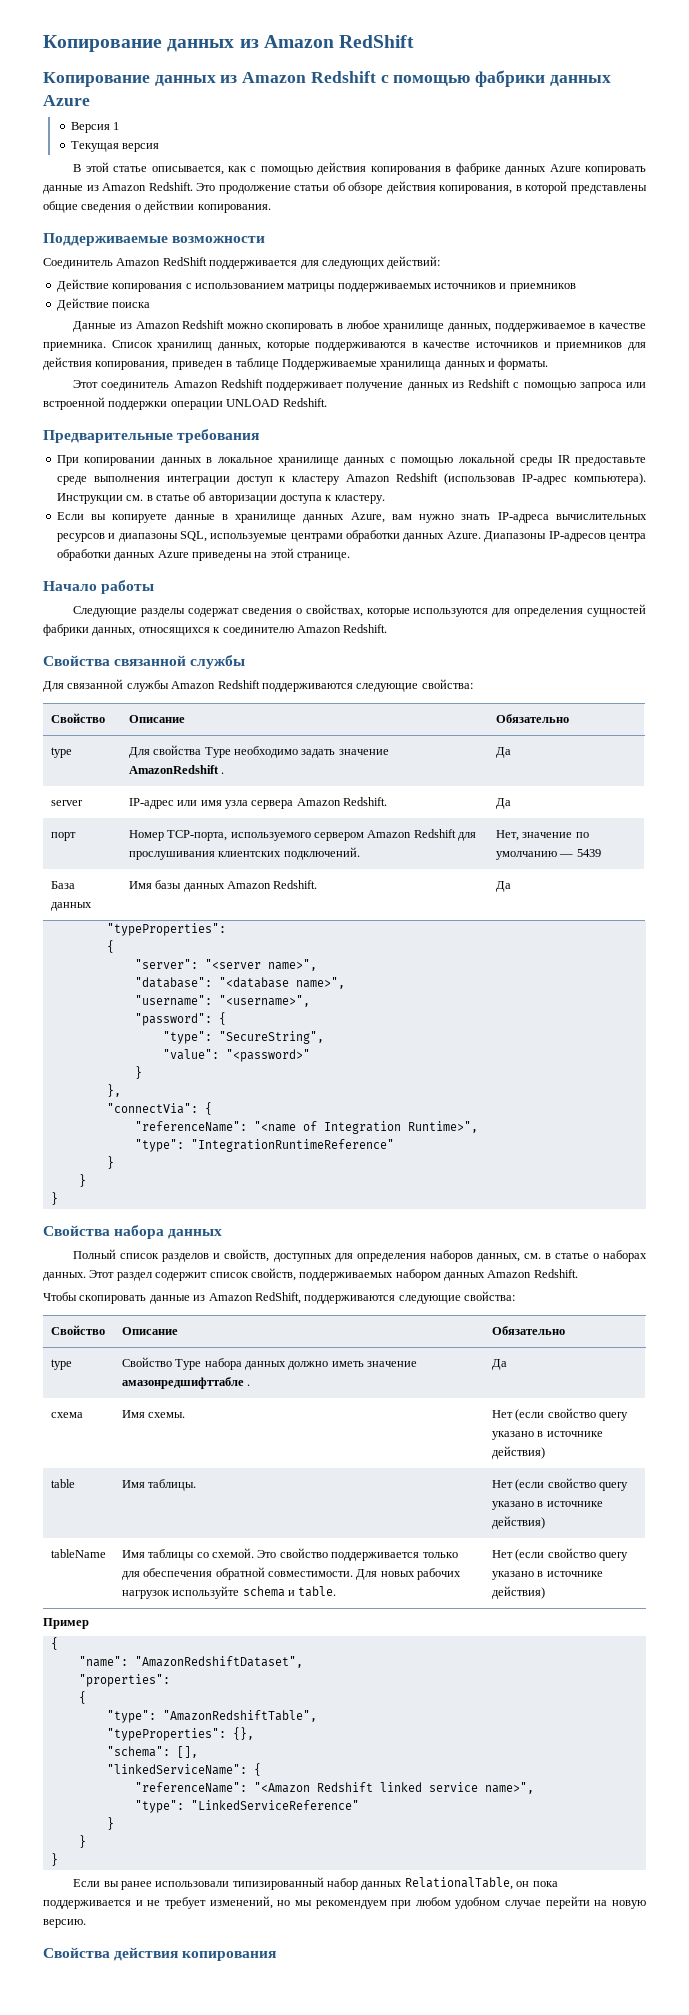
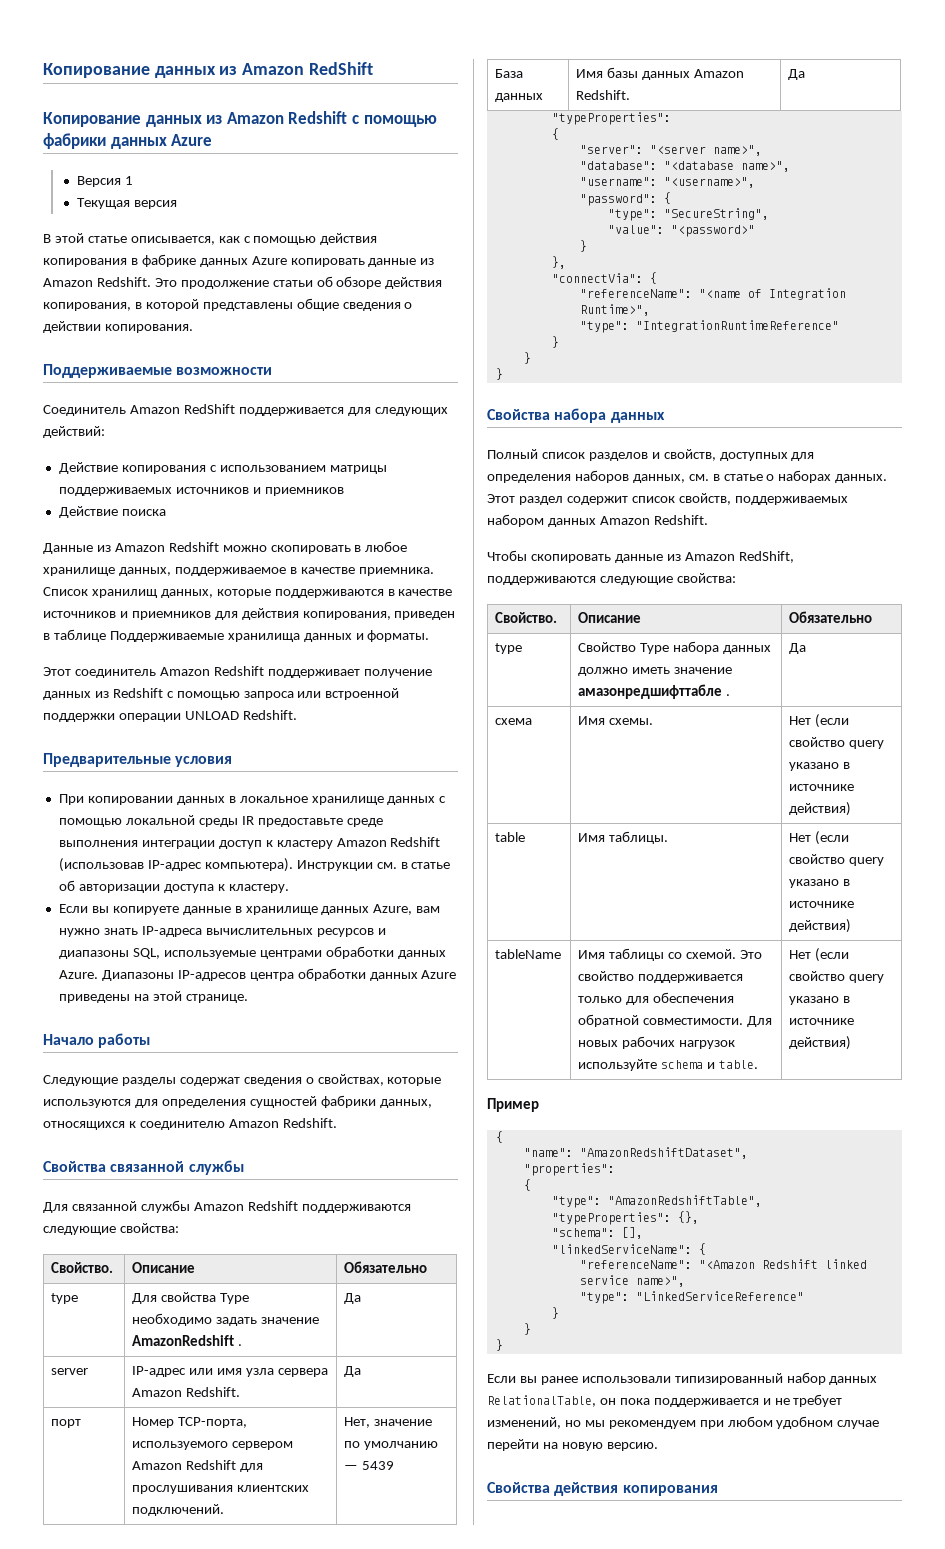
- Предварительные требования
+ Предварительные условия
  Для связанной службы Amazon Redshift поддерживаются следующие свойства:
- Свойство | Описание | Обязательно
+ Свойство. | Описание | Обязательно
  Чтобы скопировать данные из Amazon RedShift, поддерживаются следующие свойства:
- Свойство | Описание | Обязательно
+ Свойство. | Описание | Обязательно

